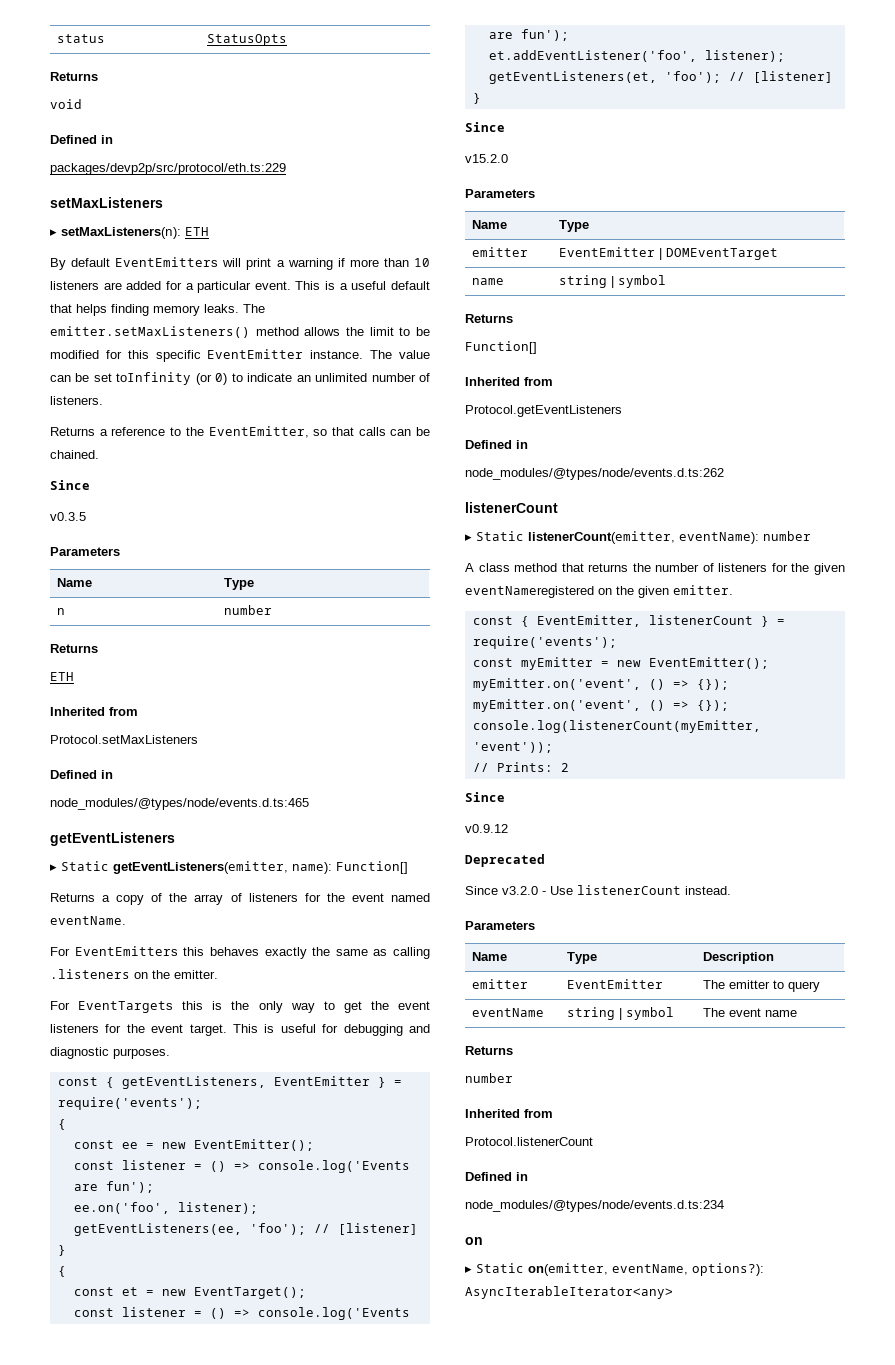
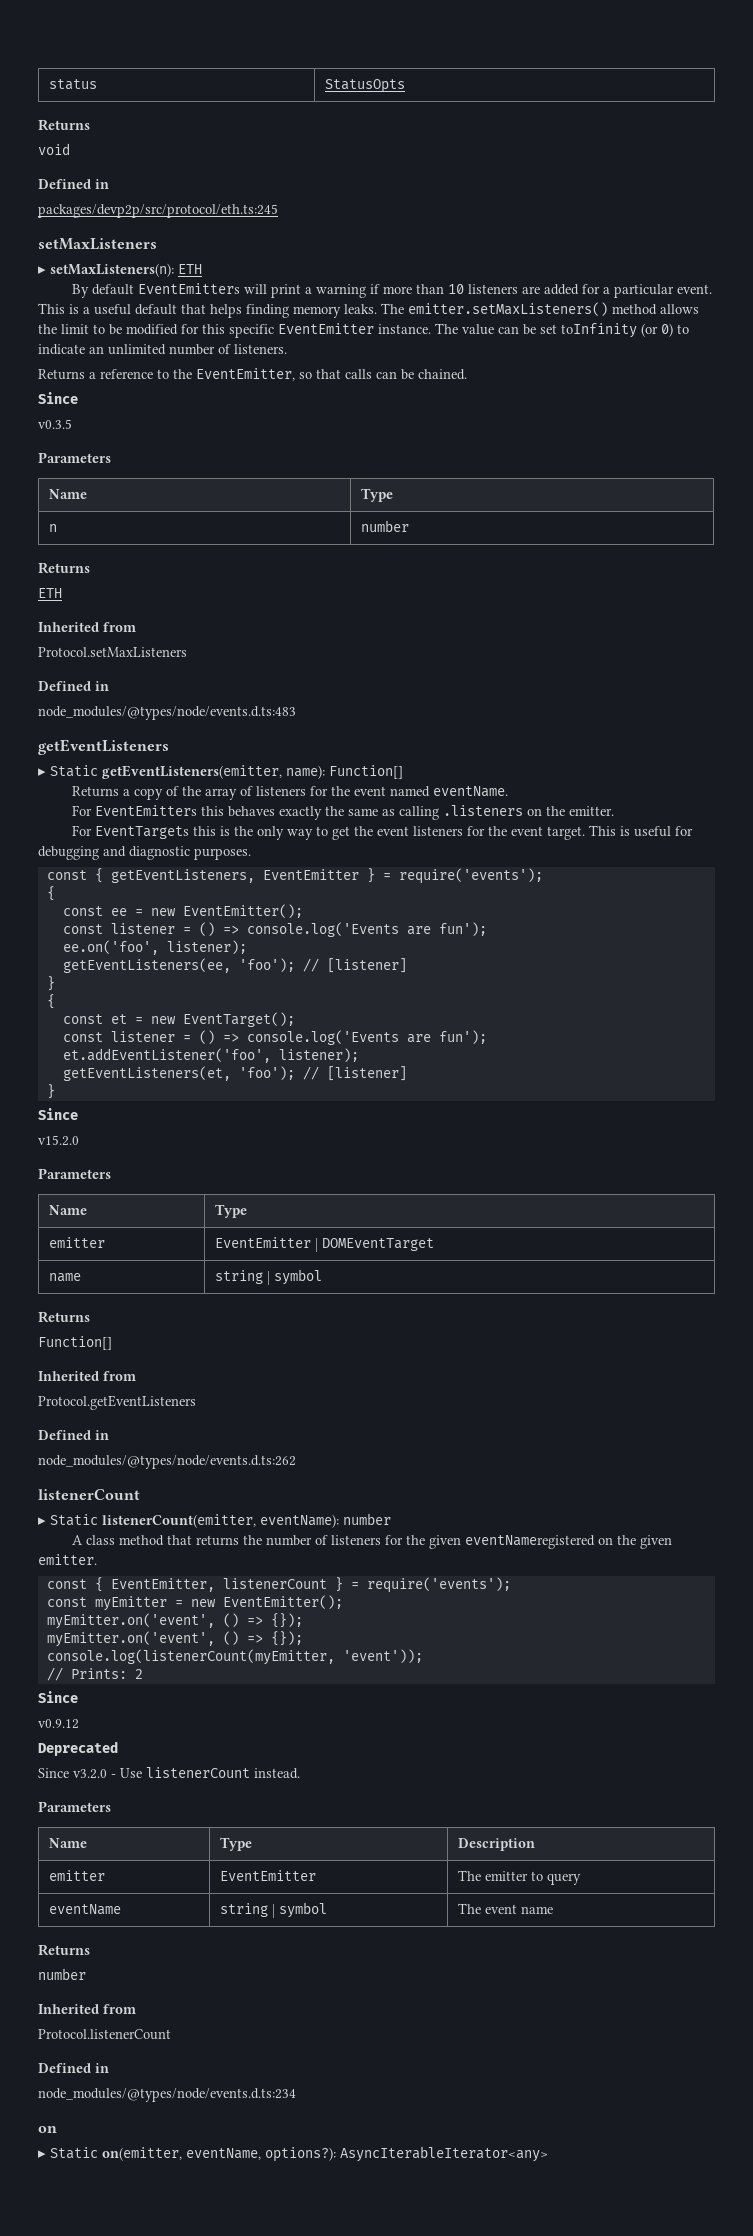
- packages/devp2p/src/protocol/eth.ts:229
+ packages/devp2p/src/protocol/eth.ts:245
- node_modules/@types/node/events.d.ts:465
+ node_modules/@types/node/events.d.ts:483

